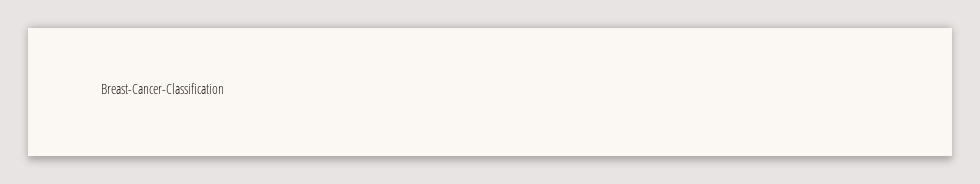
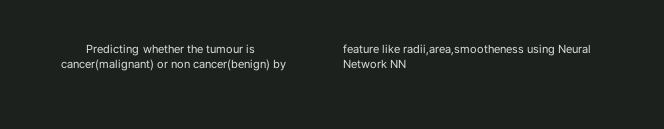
- Breast-Cancer-Classification
+ Predicting whether the tumour is cancer(malignant) or non cancer(benign) by feature like radii,area,smootheness using Neural Network NN

